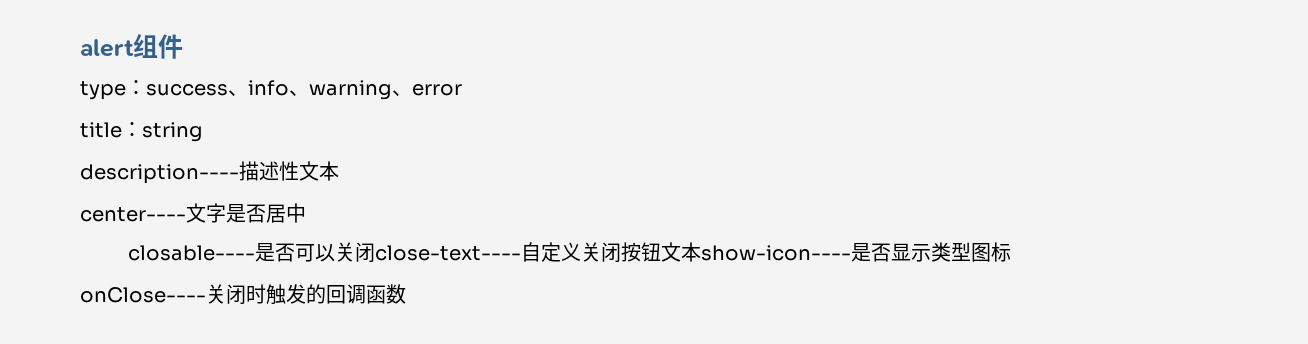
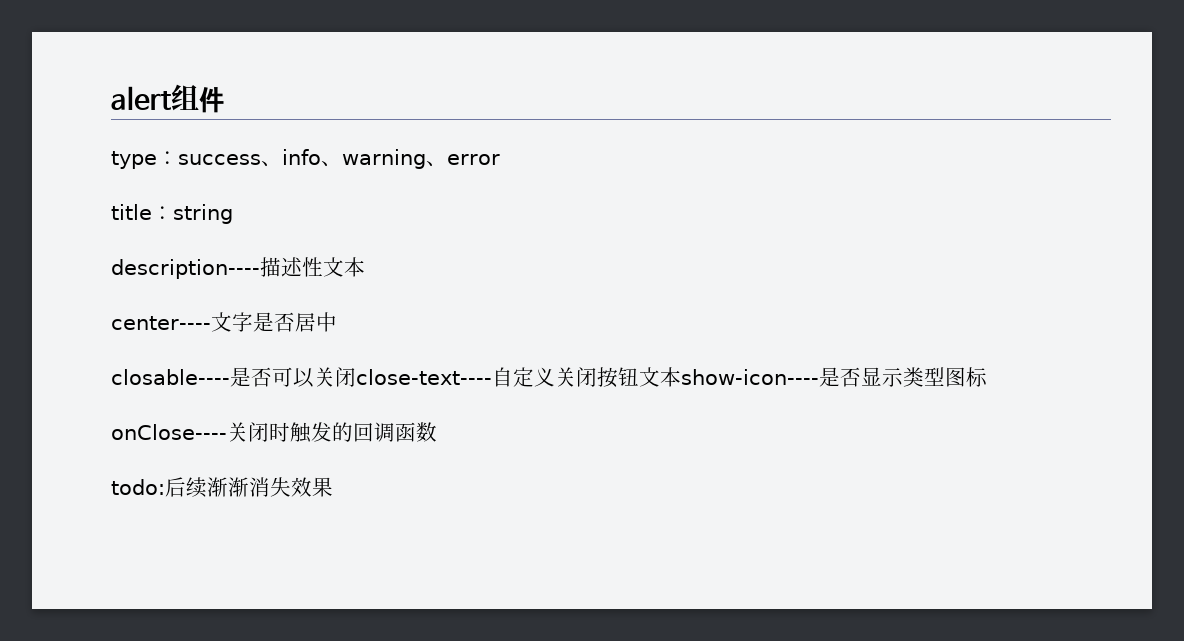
+ todo:后续渐渐消失效果

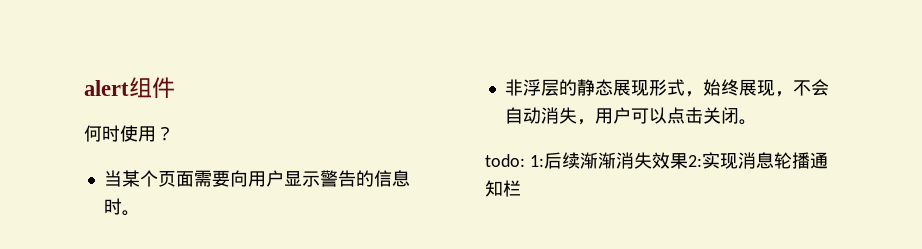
- type：success、info、warning、error
- title：string
- description----描述性文本
- center----文字是否居中
- closable----是否可以关闭close-text----自定义关闭按钮文本show-icon----是否显示类型图标
- onClose----关闭时触发的回调函数
+ 何时使用？
+ 当某个页面需要向用户显示警告的信息时。
+ 非浮层的静态展现形式，始终展现，不会自动消失，用户可以点击关闭。
- todo:后续渐渐消失效果
+ todo: 1:后续渐渐消失效果2:实现消息轮播通知栏

